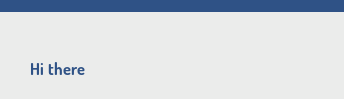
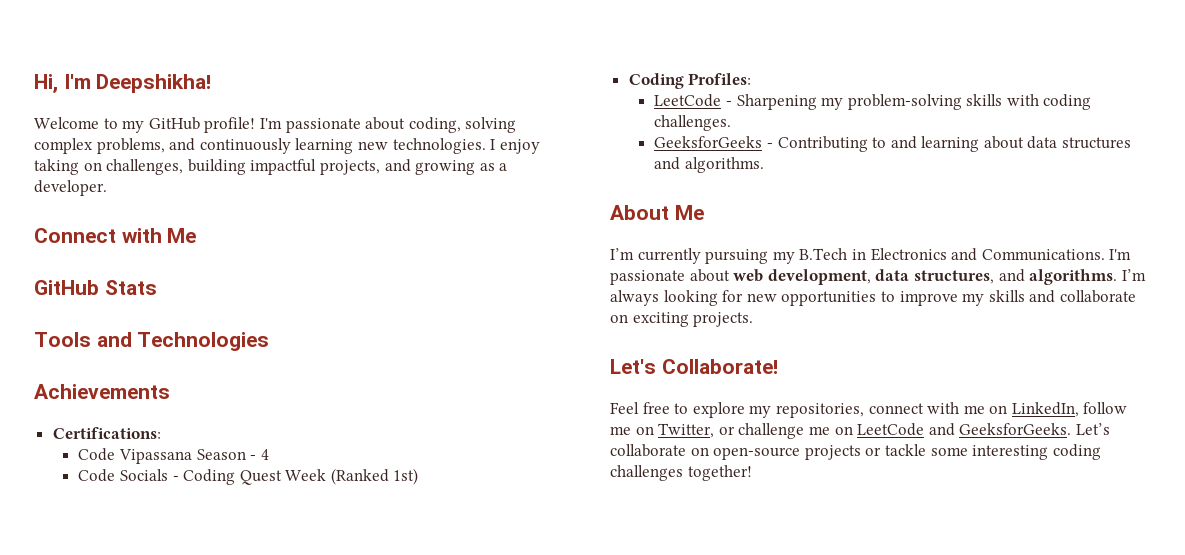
- Hi there
+ Hi, I'm Deepshikha!
+ Welcome to my GitHub profile! I'm passionate about coding, solving complex problems, and continuously learning new technologies. I enjoy taking on challenges, building impactful projects, and growing as a developer.
+ Connect with Me
+ GitHub Stats
+ Tools and Technologies
+ Achievements
+ Certifications:
+ Code Vipassana Season - 4
+ Code Socials - Coding Quest Week (Ranked 1st)
+ Coding Profiles:
+ LeetCode - Sharpening my problem-solving skills with coding challenges.
+ GeeksforGeeks - Contributing to and learning about data structures and algorithms.
+ About Me
+ I’m currently pursuing my B.Tech in Electronics and Communications. I'm passionate about web development, data structures, and algorithms. I’m always looking for new opportunities to improve my skills and collaborate on exciting projects.
+ Let's Collaborate!
+ Feel free to explore my repositories, connect with me on LinkedIn, follow me on Twitter, or challenge me on LeetCode and GeeksforGeeks. Let’s collaborate on open-source projects or tackle some interesting coding challenges together!

